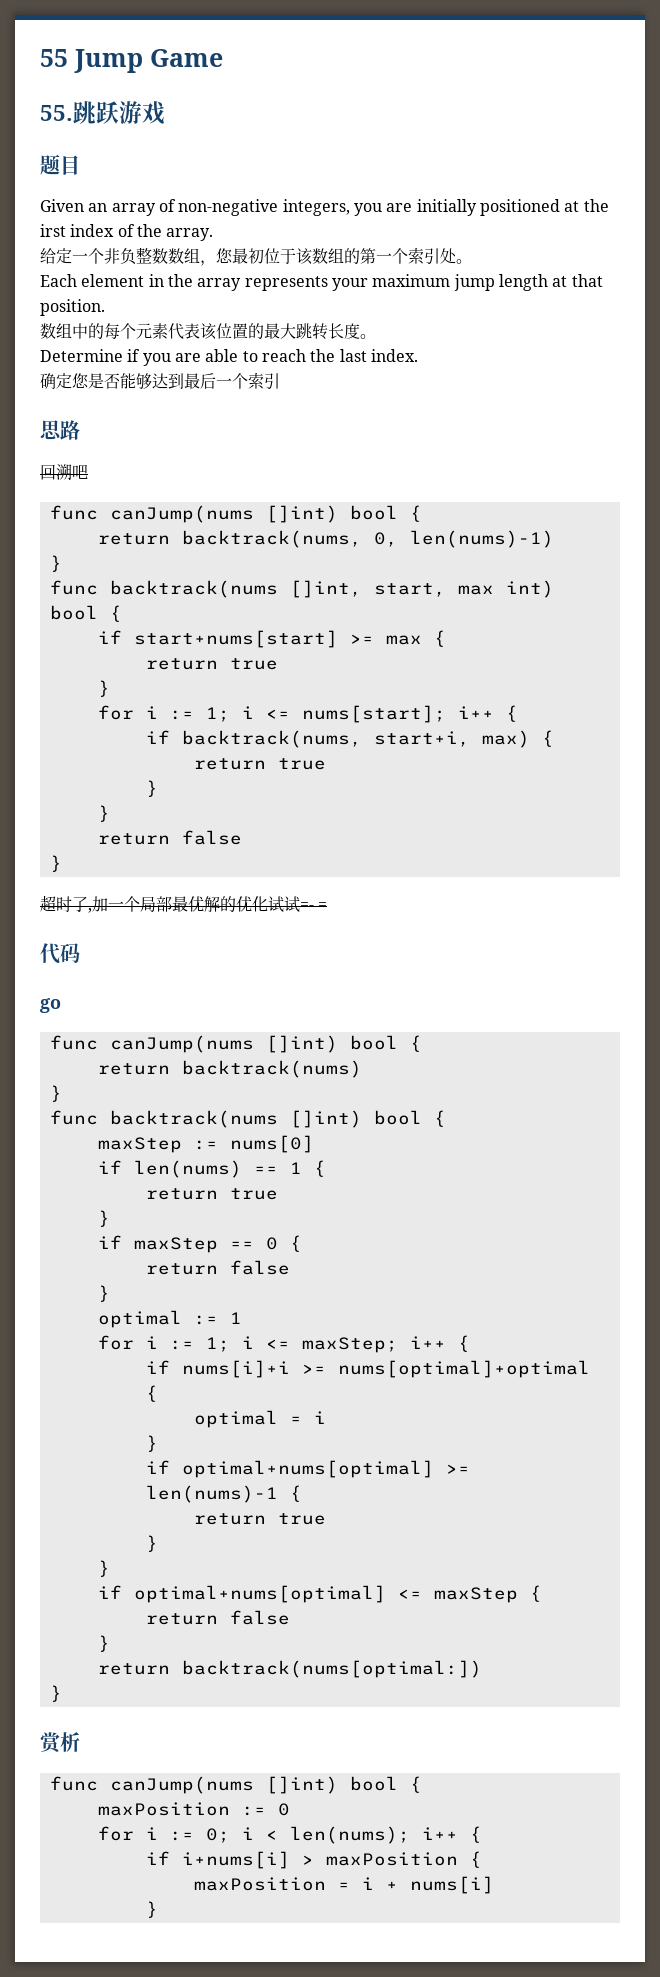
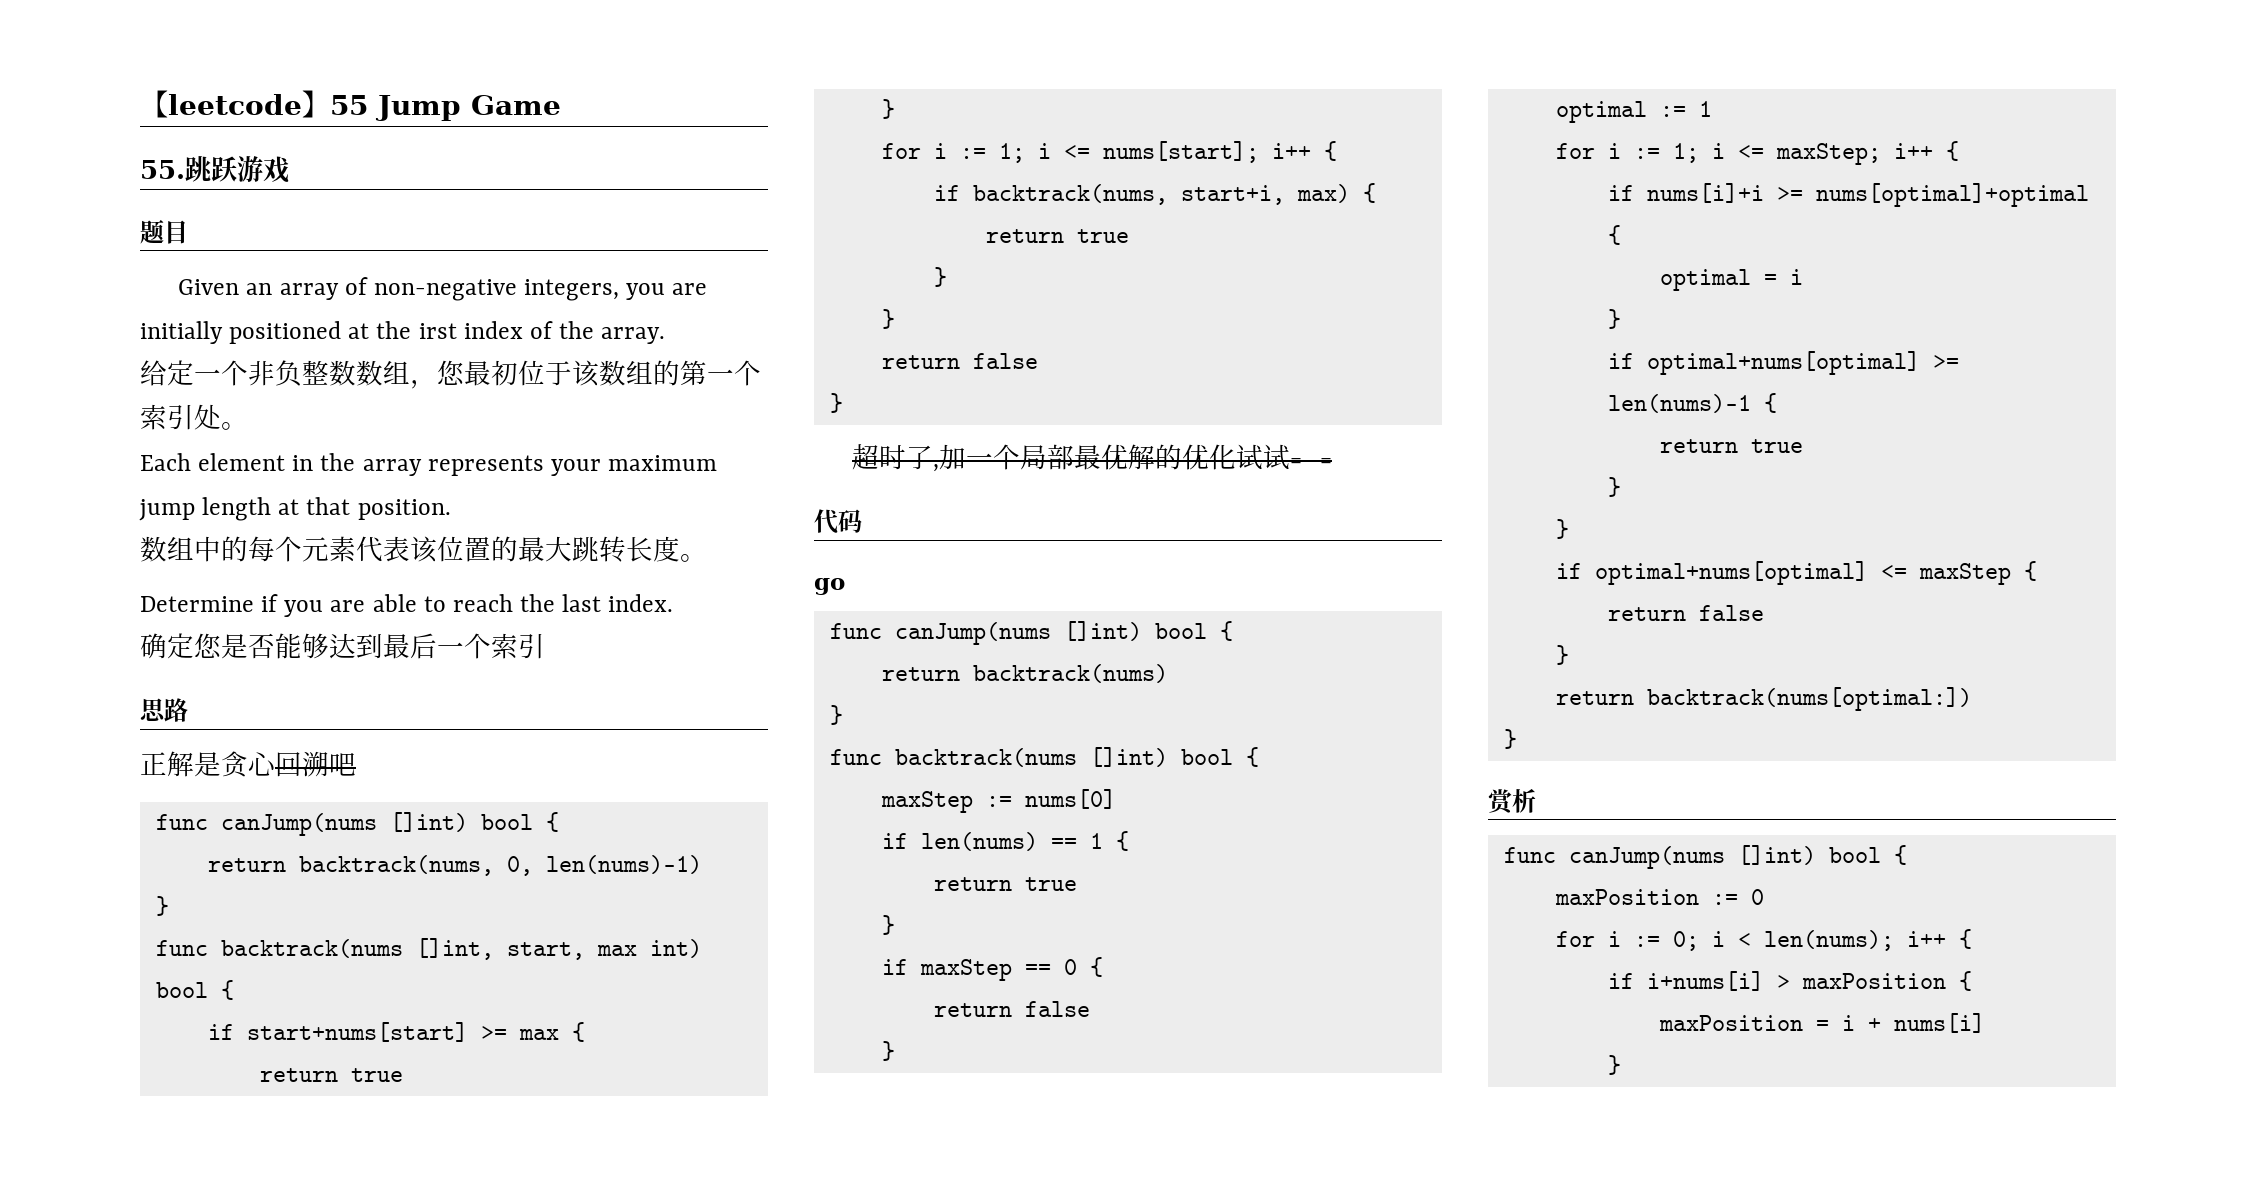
- 55 Jump Game
+ 【leetcode】55 Jump Game
- 回溯吧
+ 正解是贪心回溯吧

